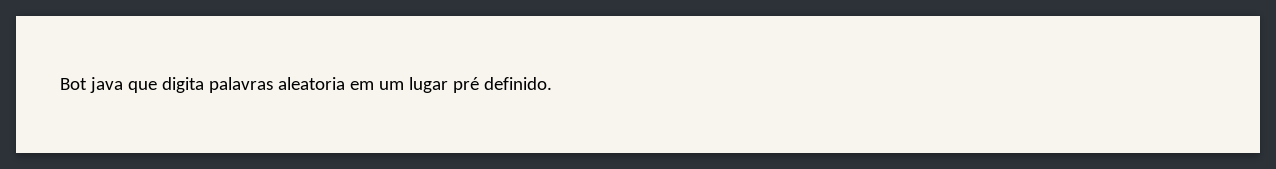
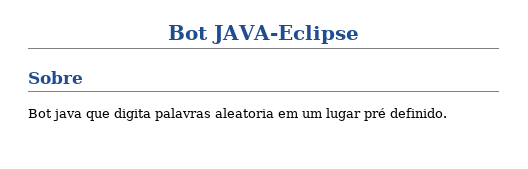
+ Bot JAVA-Eclipse
+ Sobre

